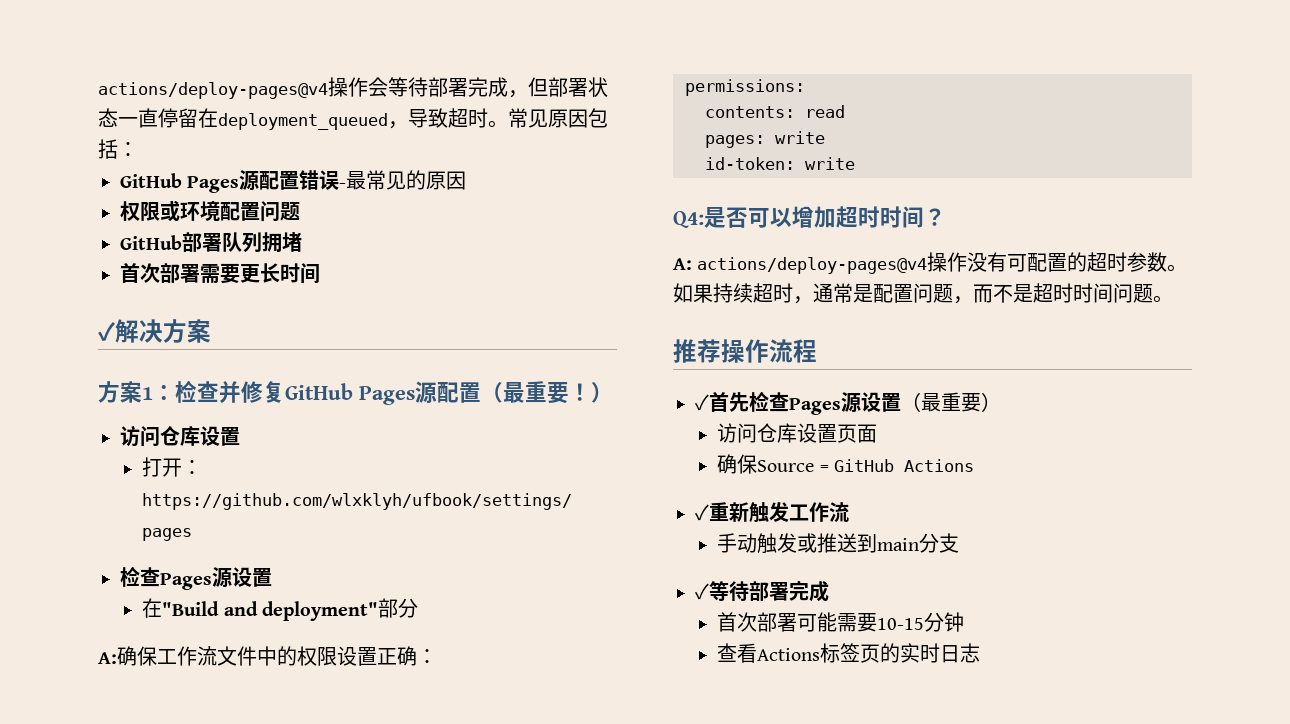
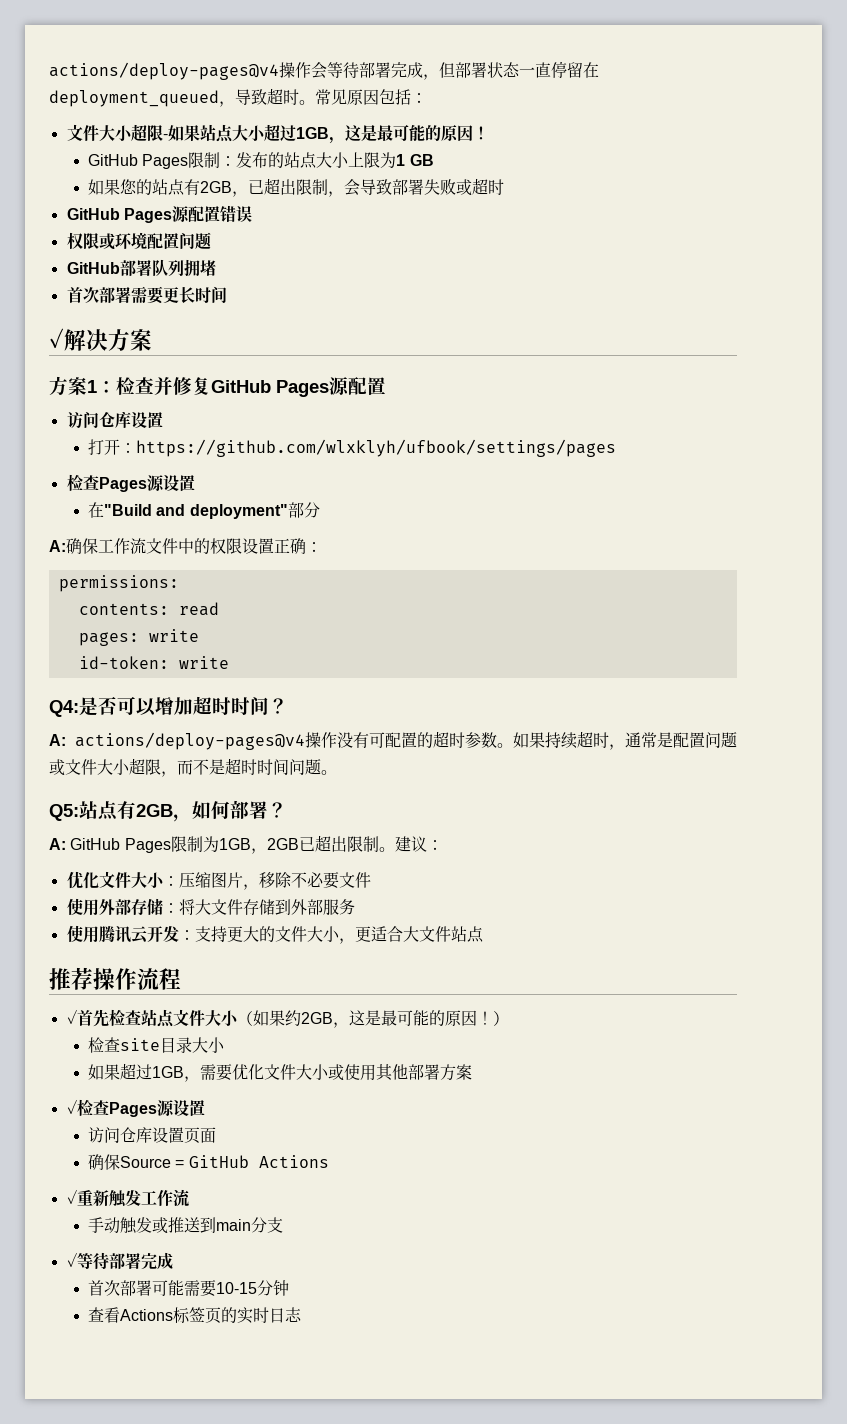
+ 文件大小超限-如果站点大小超过1GB，这是最可能的原因！
+ GitHub Pages限制：发布的站点大小上限为1 GB
+ 如果您的站点有2GB，已超出限制，会导致部署失败或超时
- GitHub Pages源配置错误-最常见的原因
+ GitHub Pages源配置错误
- 方案1：检查并修复GitHub Pages源配置（最重要！）
+ 方案1：检查并修复GitHub Pages源配置
- 如果持续超时，通常是配置问题，而不是超时时间问题。
+ 如果持续超时，通常是配置问题或文件大小超限，而不是超时时间问题。
+ Q5:站点有2GB，如何部署？
+ A: GitHub Pages限制为1GB，2GB已超出限制。建议：
+ 优化文件大小：压缩图片，移除不必要文件
+ 使用外部存储：将大文件存储到外部服务
+ 使用腾讯云开发：支持更大的文件大小，更适合大文件站点
- ✓首先检查Pages源设置（最重要）
+ ✓首先检查站点文件大小（如果约2GB，这是最可能的原因！）
+ 检查site目录大小
+ 如果超过1GB，需要优化文件大小或使用其他部署方案
+ ✓检查Pages源设置

